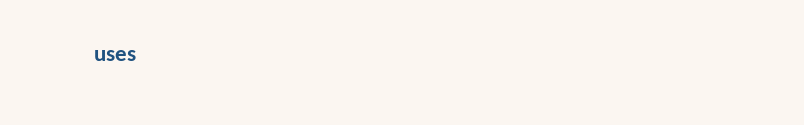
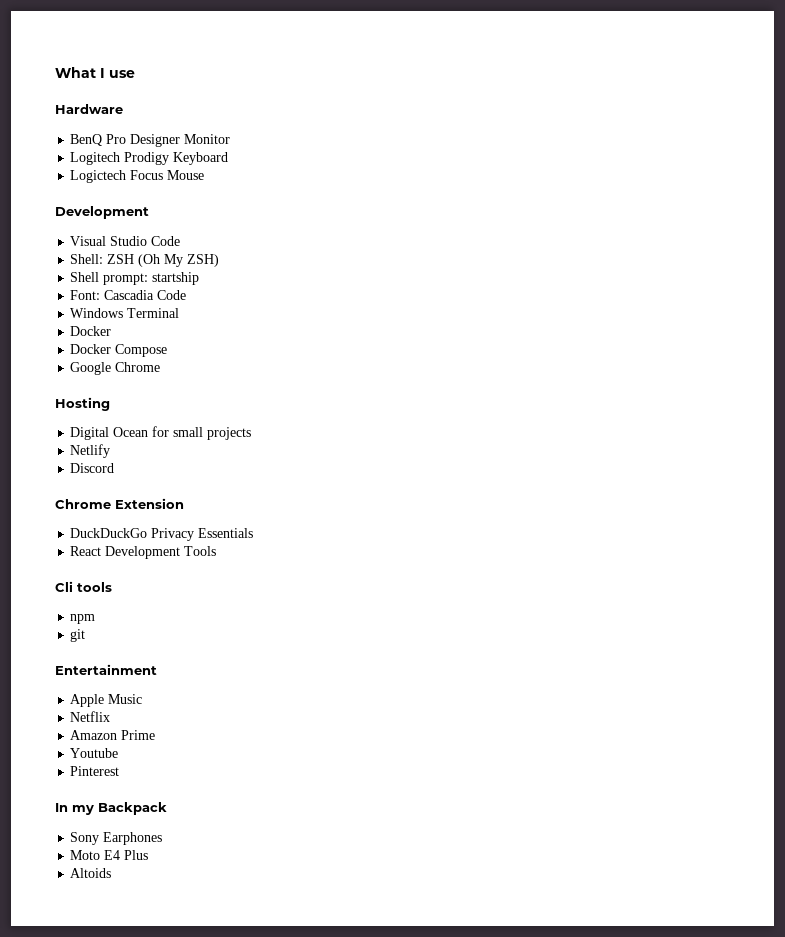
- uses
+ What I use
+ Hardware
+ BenQ Pro Designer Monitor
+ Logitech Prodigy Keyboard
+ Logictech Focus Mouse
+ Development
+ Visual Studio Code
+ Shell: ZSH (Oh My ZSH)
+ Shell prompt: startship
+ Font: Cascadia Code
+ Windows Terminal
+ Docker
+ Docker Compose
+ Google Chrome
+ Hosting
+ Digital Ocean for small projects
+ Netlify
+ Discord
+ Chrome Extension
+ DuckDuckGo Privacy Essentials
+ React Development Tools
+ Cli tools
+ npm
+ git
+ Entertainment
+ Apple Music
+ Netflix
+ Amazon Prime
+ Youtube
+ Pinterest
+ In my Backpack
+ Sony Earphones
+ Moto E4 Plus
+ Altoids

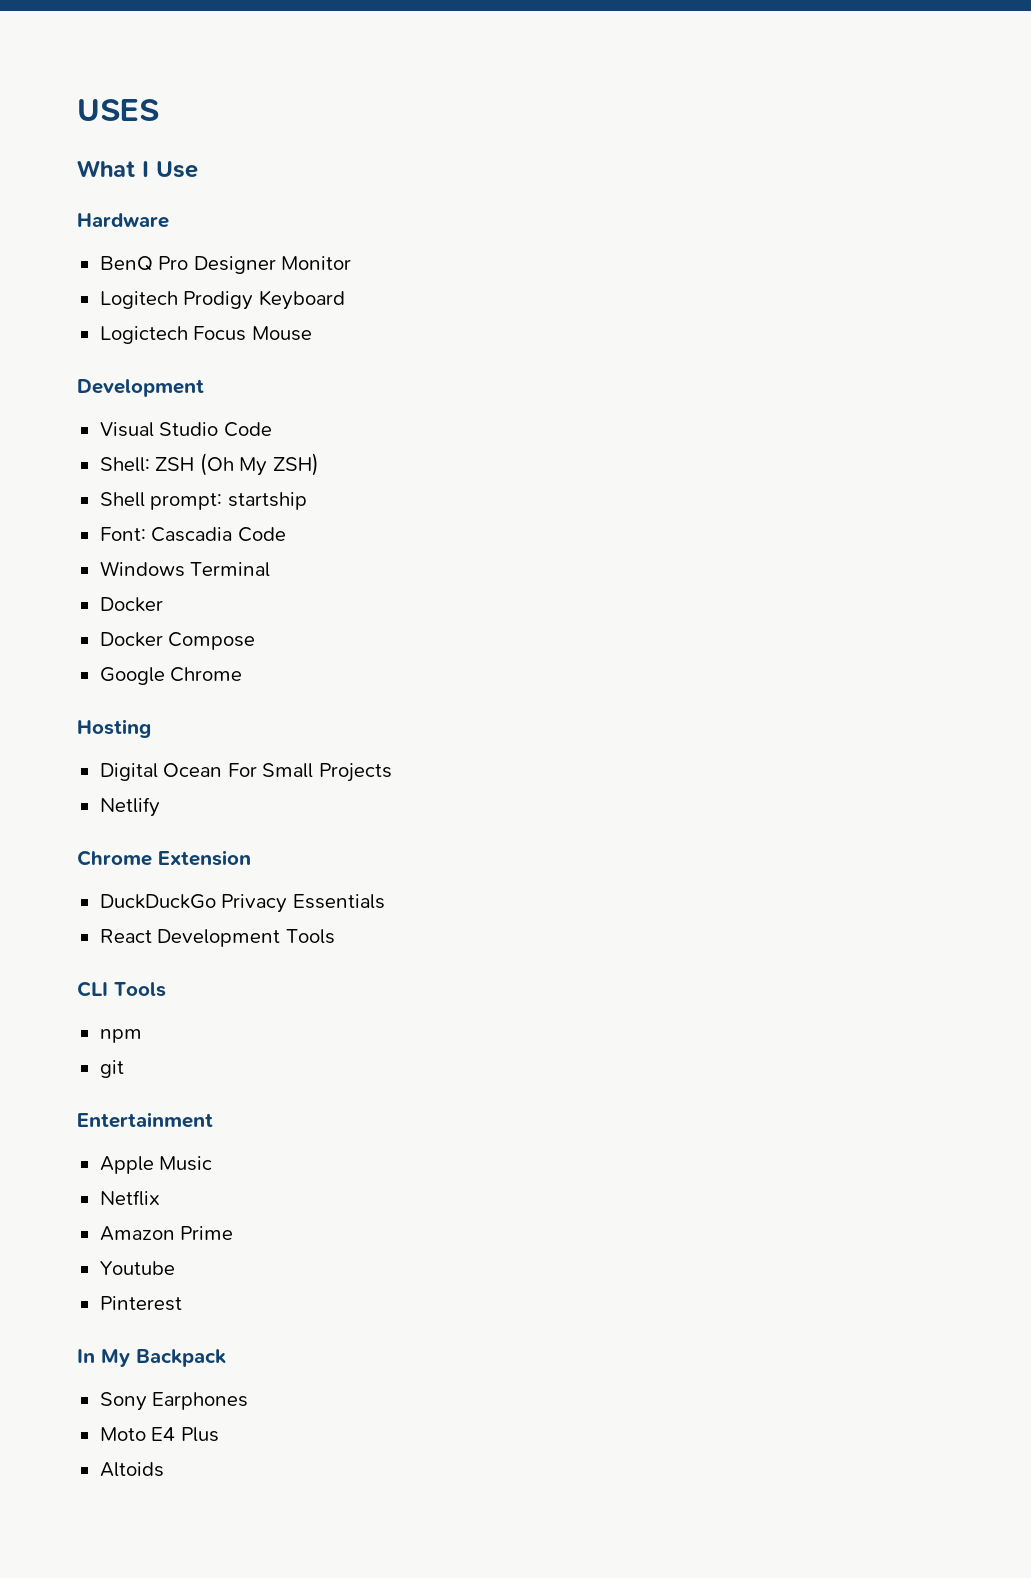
+ USES
- What I use
+ What I Use
- Digital Ocean for small projects
+ Digital Ocean For Small Projects
- Discord
- Cli tools
+ CLI Tools
- In my Backpack
+ In My Backpack

